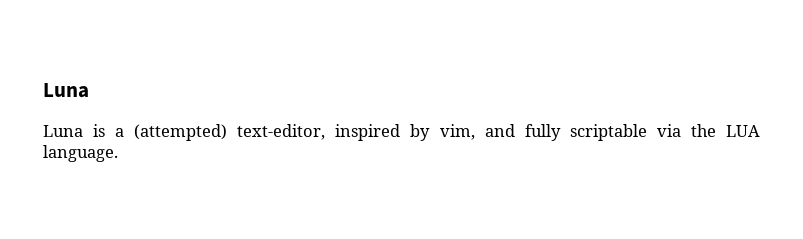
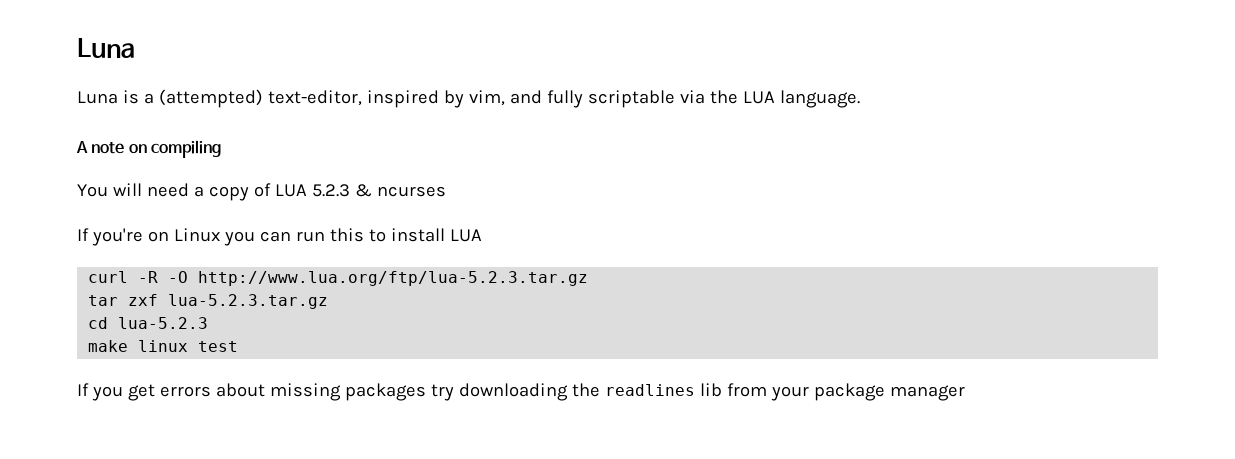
+ A note on compiling
+ You will need a copy of LUA 5.2.3 & ncurses
+ If you're on Linux you can run this to install LUA
+ curl -R -O http://www.lua.org/ftp/lua-5.2.3.tar.gz
+ tar zxf lua-5.2.3.tar.gz
+ cd lua-5.2.3
+ make linux test
+ If you get errors about missing packages try downloading the readlines lib from your package manager

